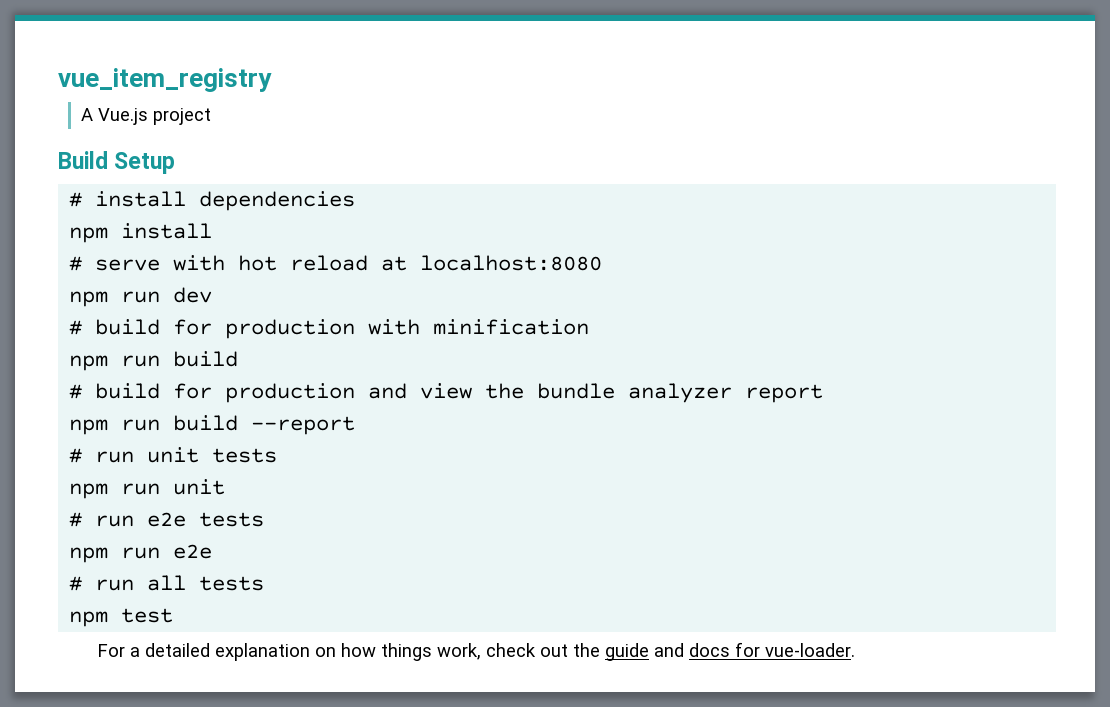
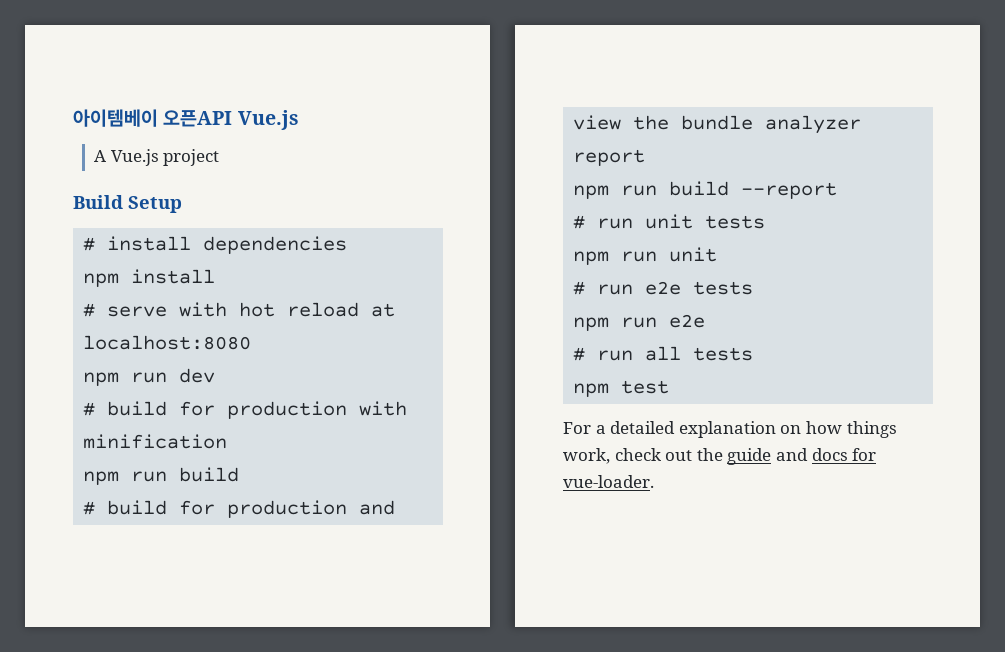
- vue_item_registry
+ 아이템베이 오픈API Vue.js

